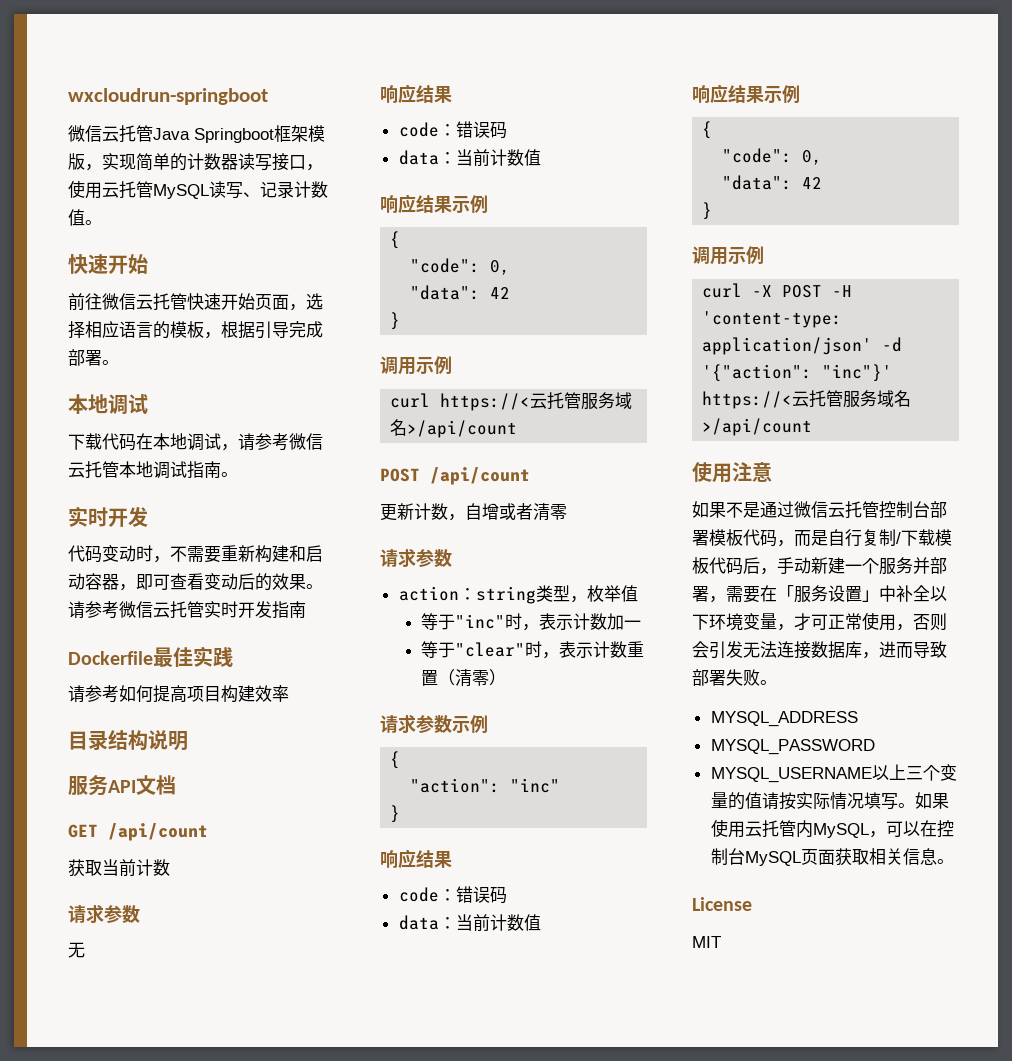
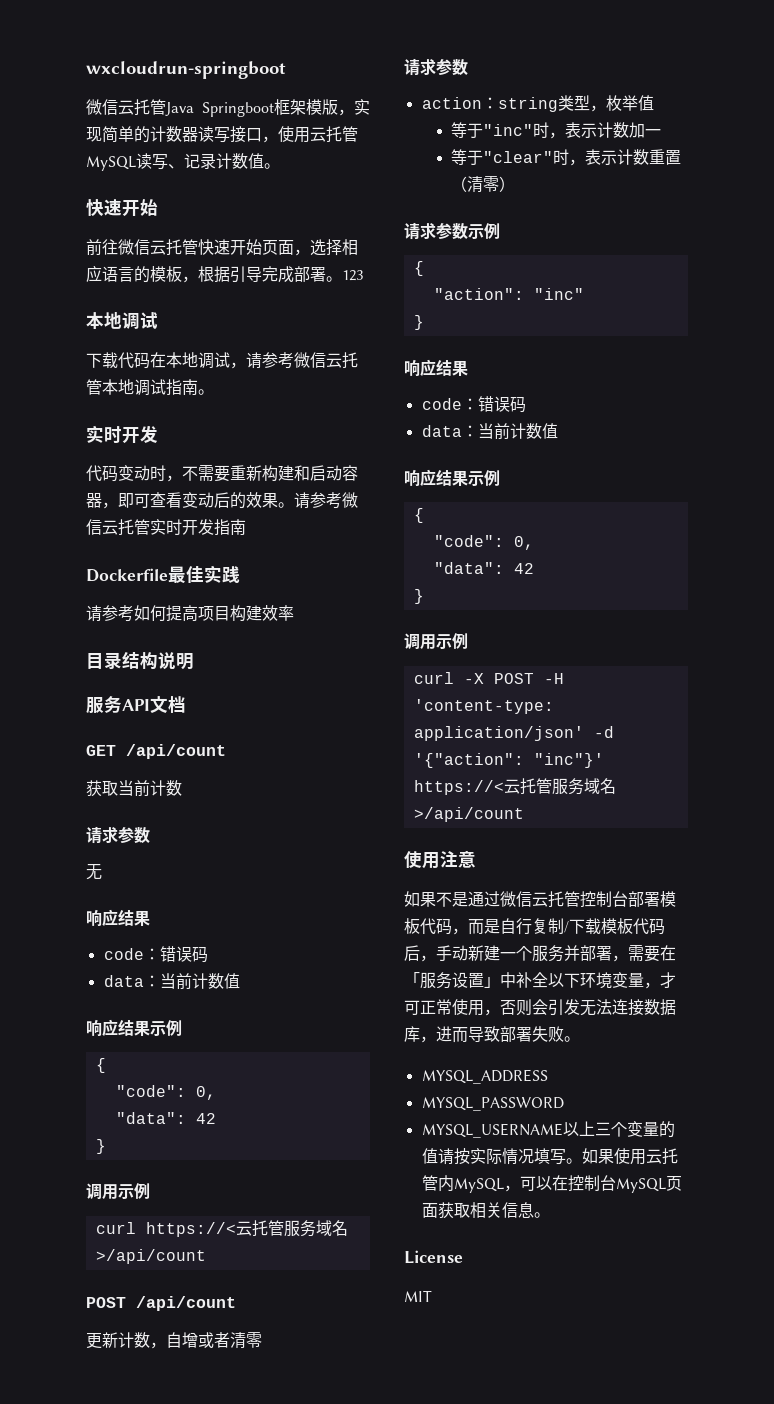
+ 123

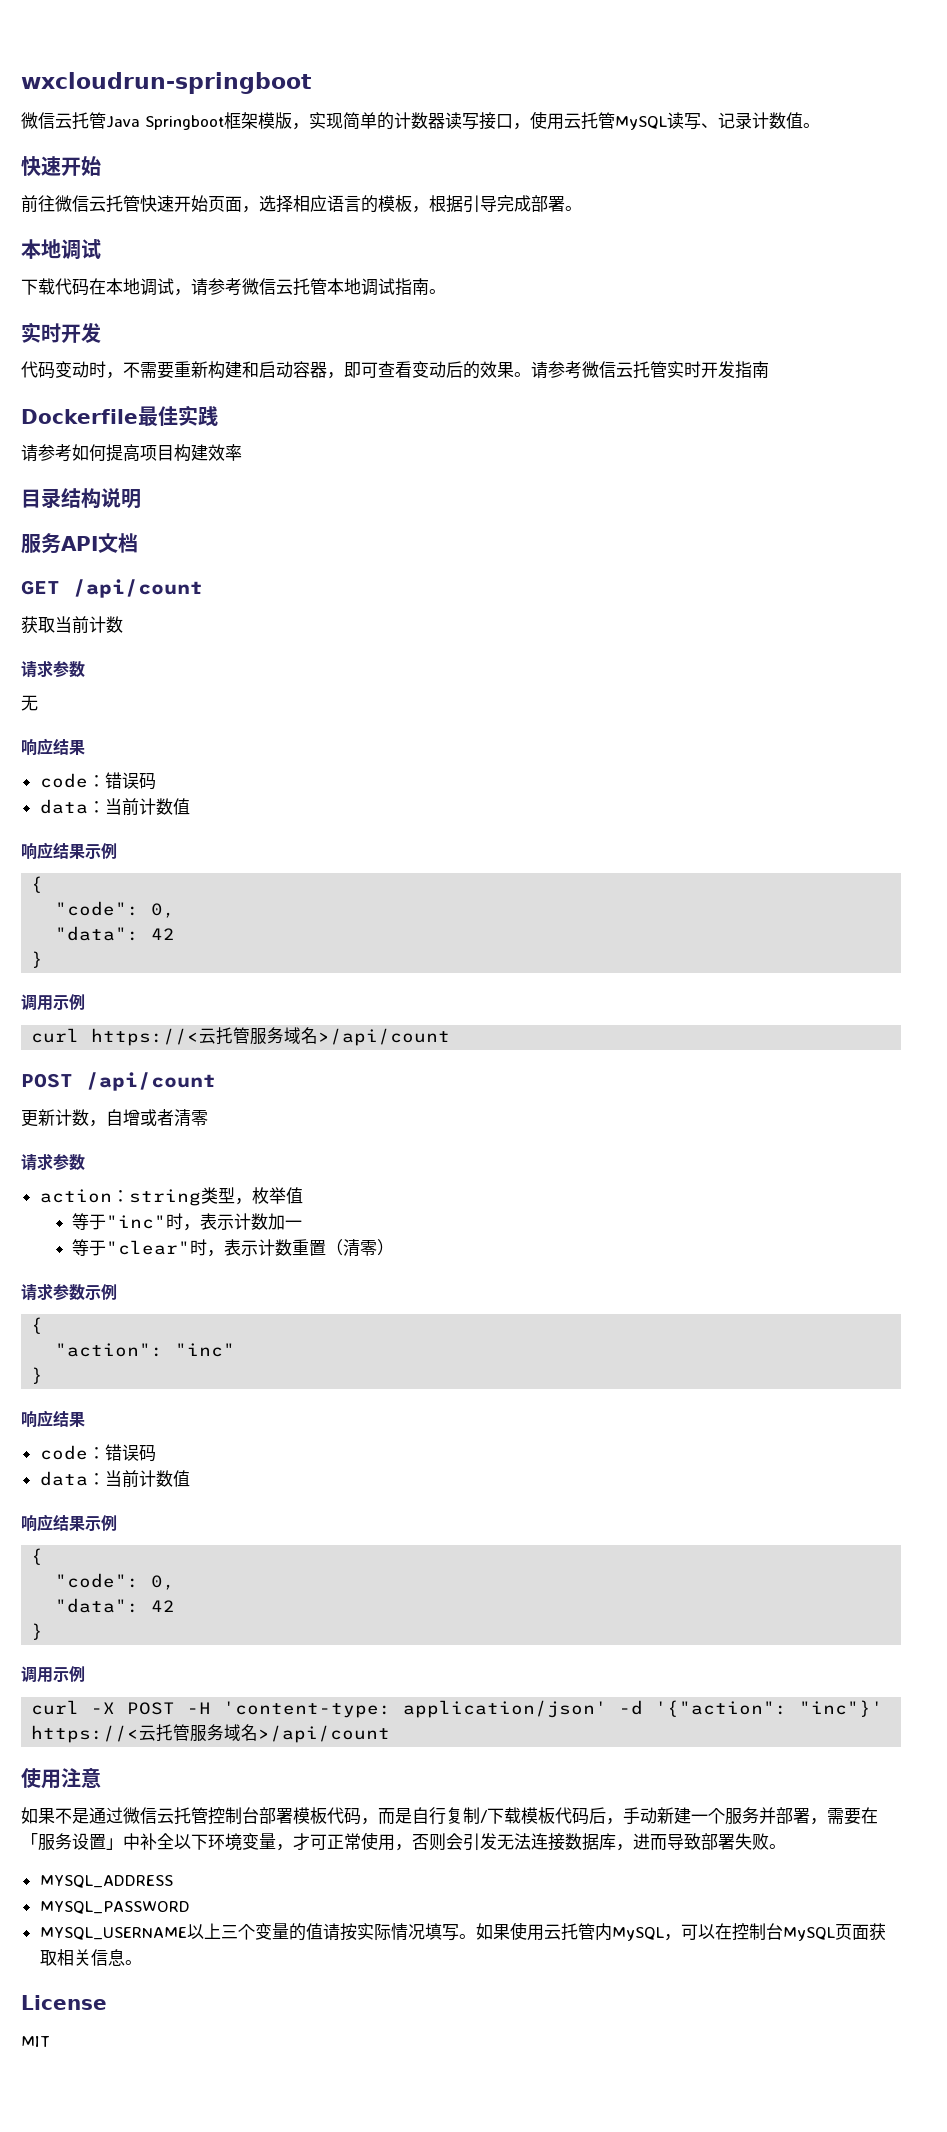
- 123

